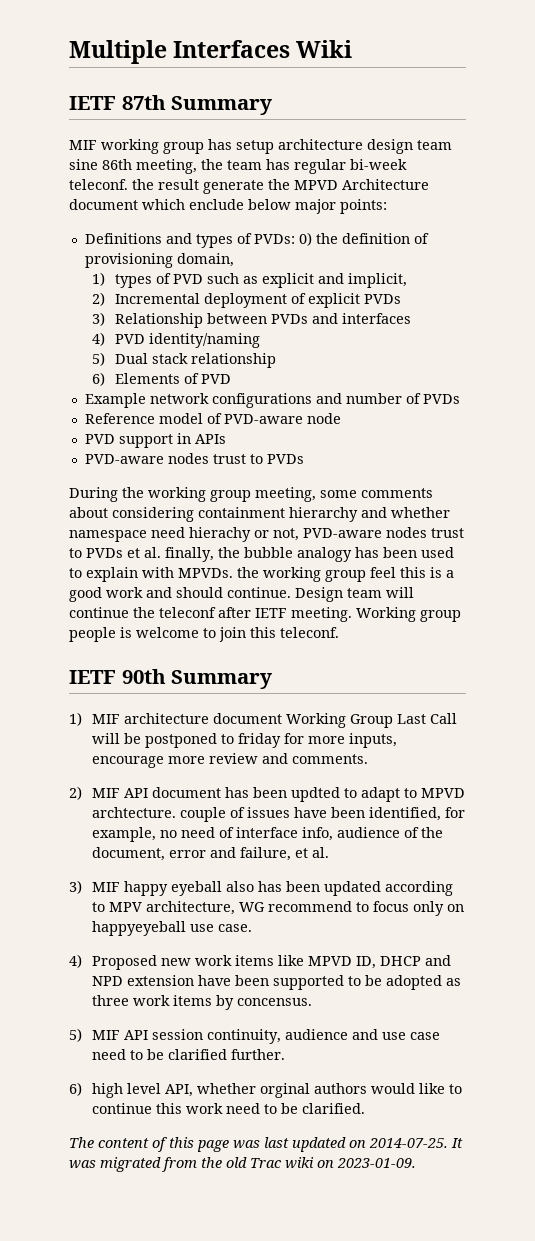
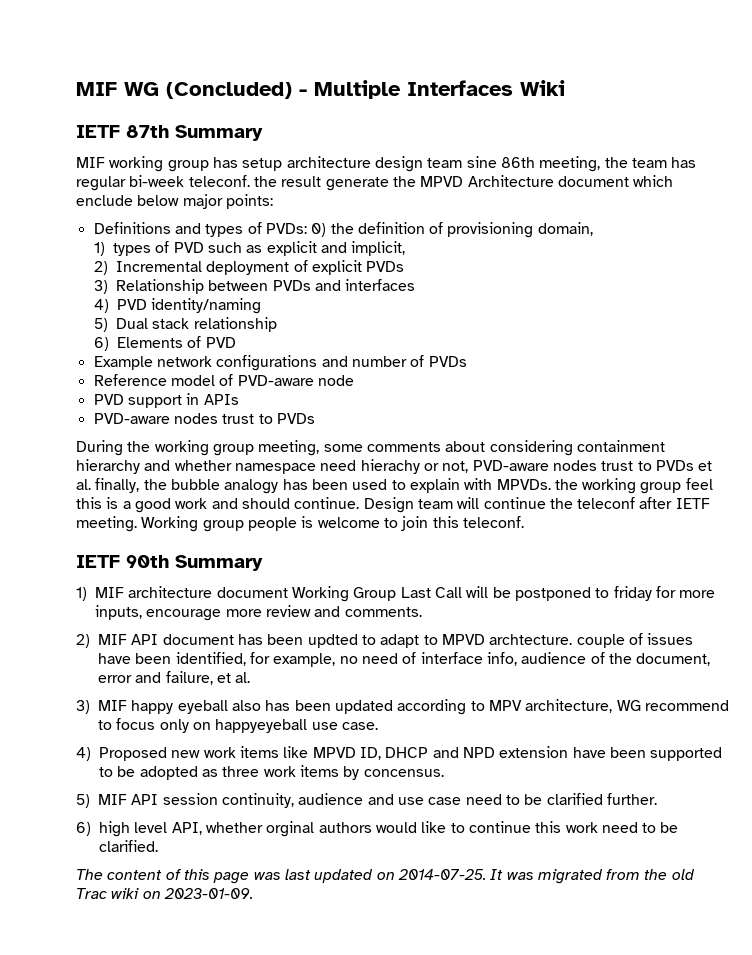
- Multiple Interfaces Wiki
+ MIF WG (Concluded) - Multiple Interfaces Wiki

